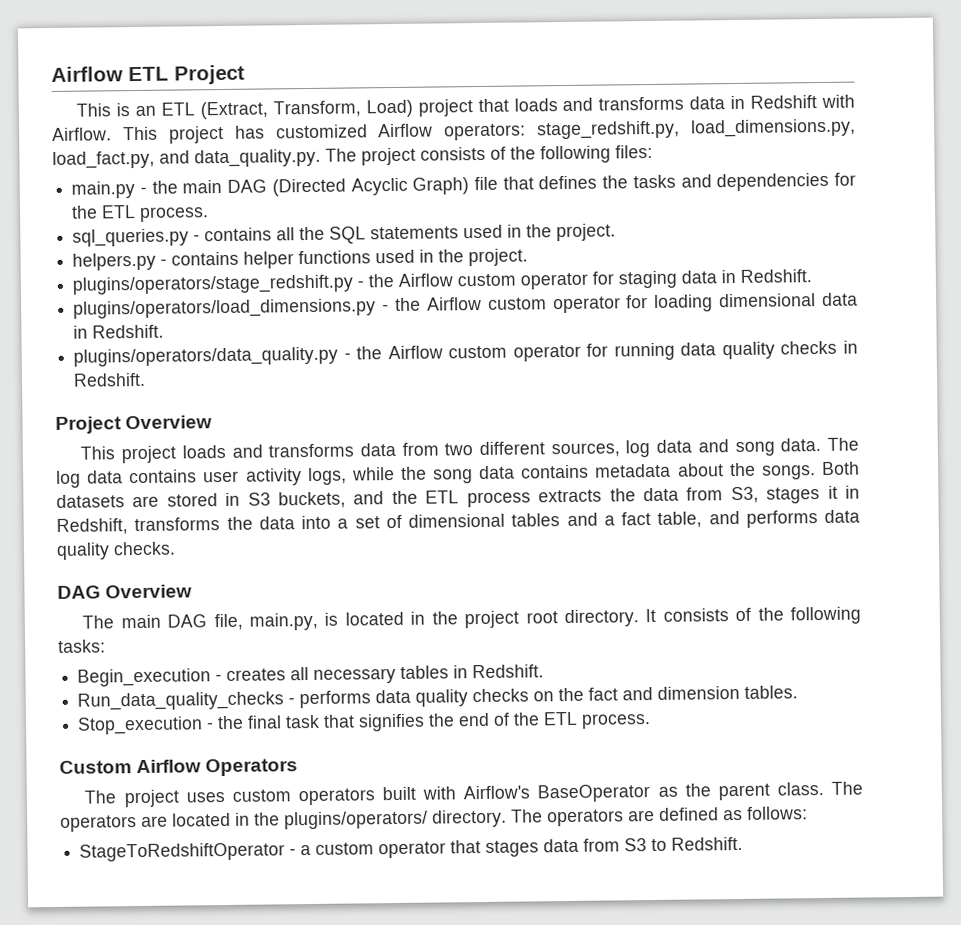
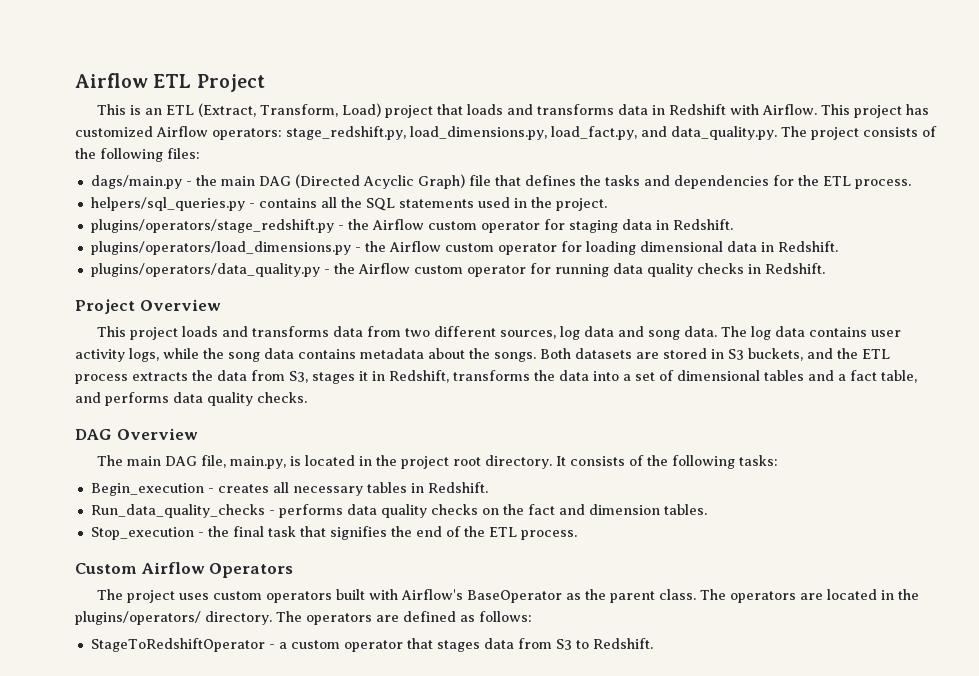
- main.py - the main DAG (Directed Acyclic Graph) file that defines the tasks and dependencies for the ETL process.
+ dags/main.py - the main DAG (Directed Acyclic Graph) file that defines the tasks and dependencies for the ETL process.
- sql_queries.py - contains all the SQL statements used in the project.
+ helpers/sql_queries.py - contains all the SQL statements used in the project.
- helpers.py - contains helper functions used in the project.

